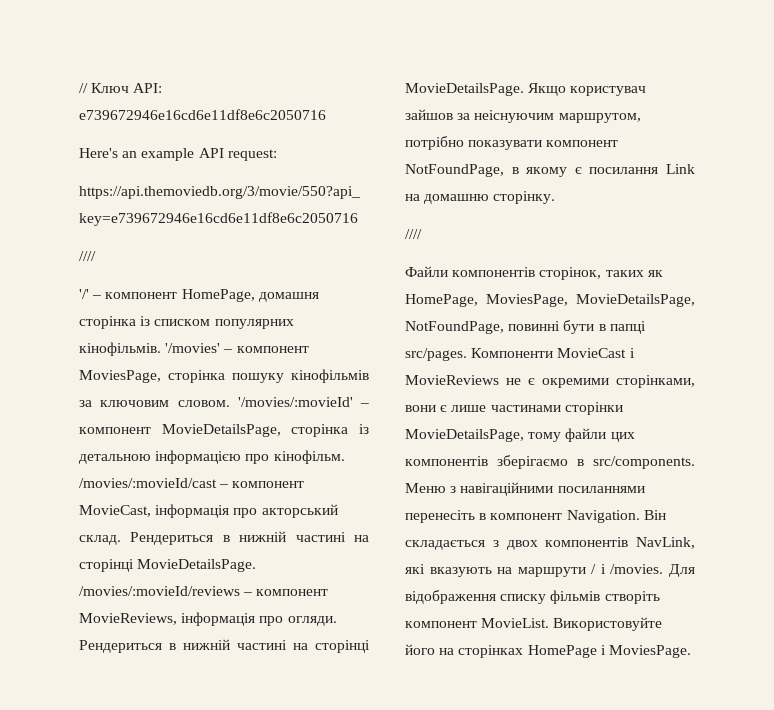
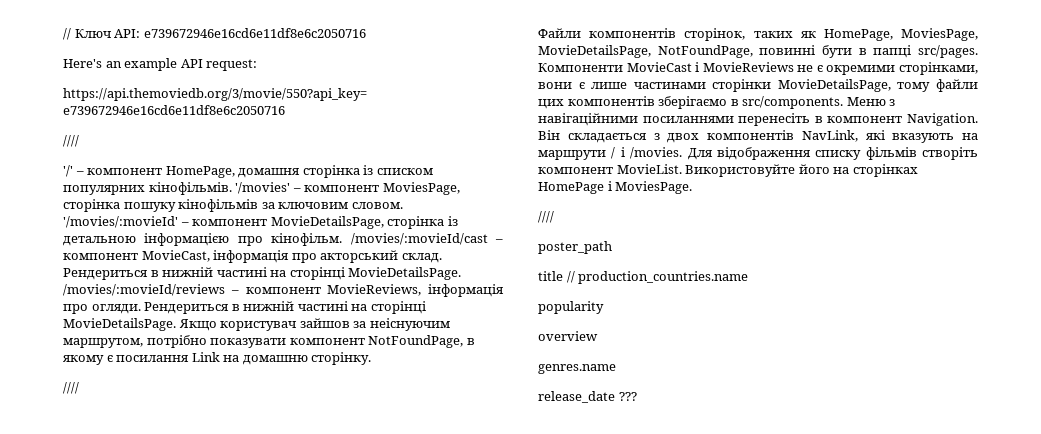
  Використовуйте його на сторінках HomePage і MoviesPage.
+ ////
+ poster_path
+ title // production_countries.name
+ popularity
+ overview
+ genres.name
+ release_date ???

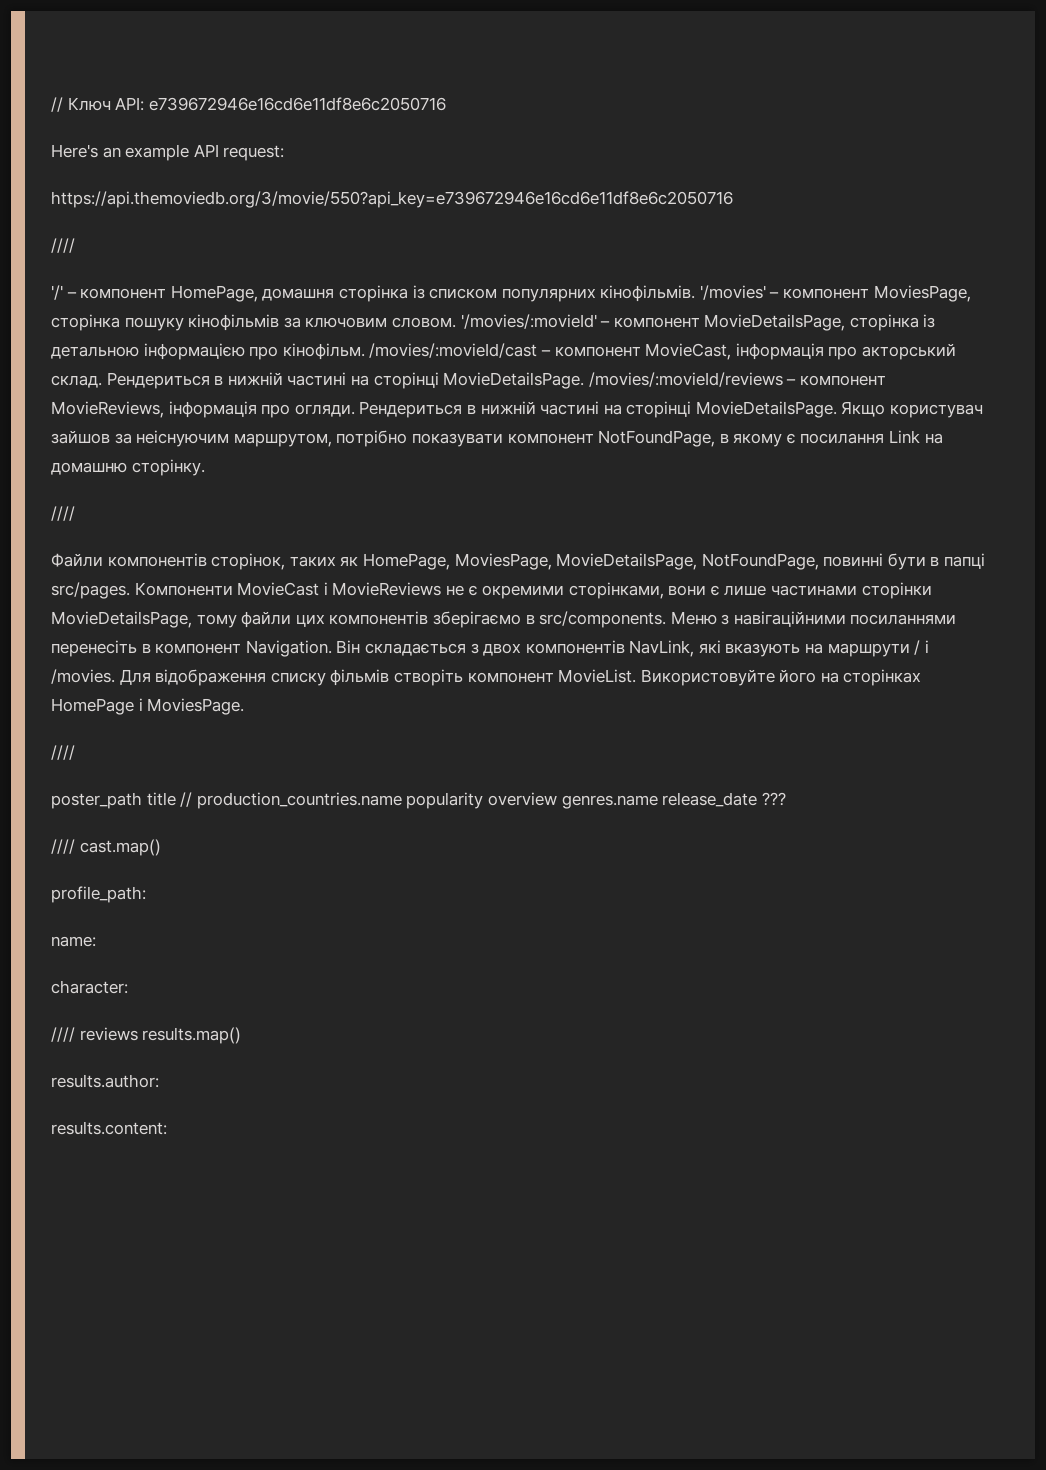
- poster_path
- title // production_countries.name
- popularity
- overview
- genres.name
- release_date ???
+ poster_path title // production_countries.name popularity overview genres.name release_date ???
+ //// cast.map()
+ profile_path:
+ name:
+ character:
+ //// reviews results.map()
+ results.author:
+ results.content:

